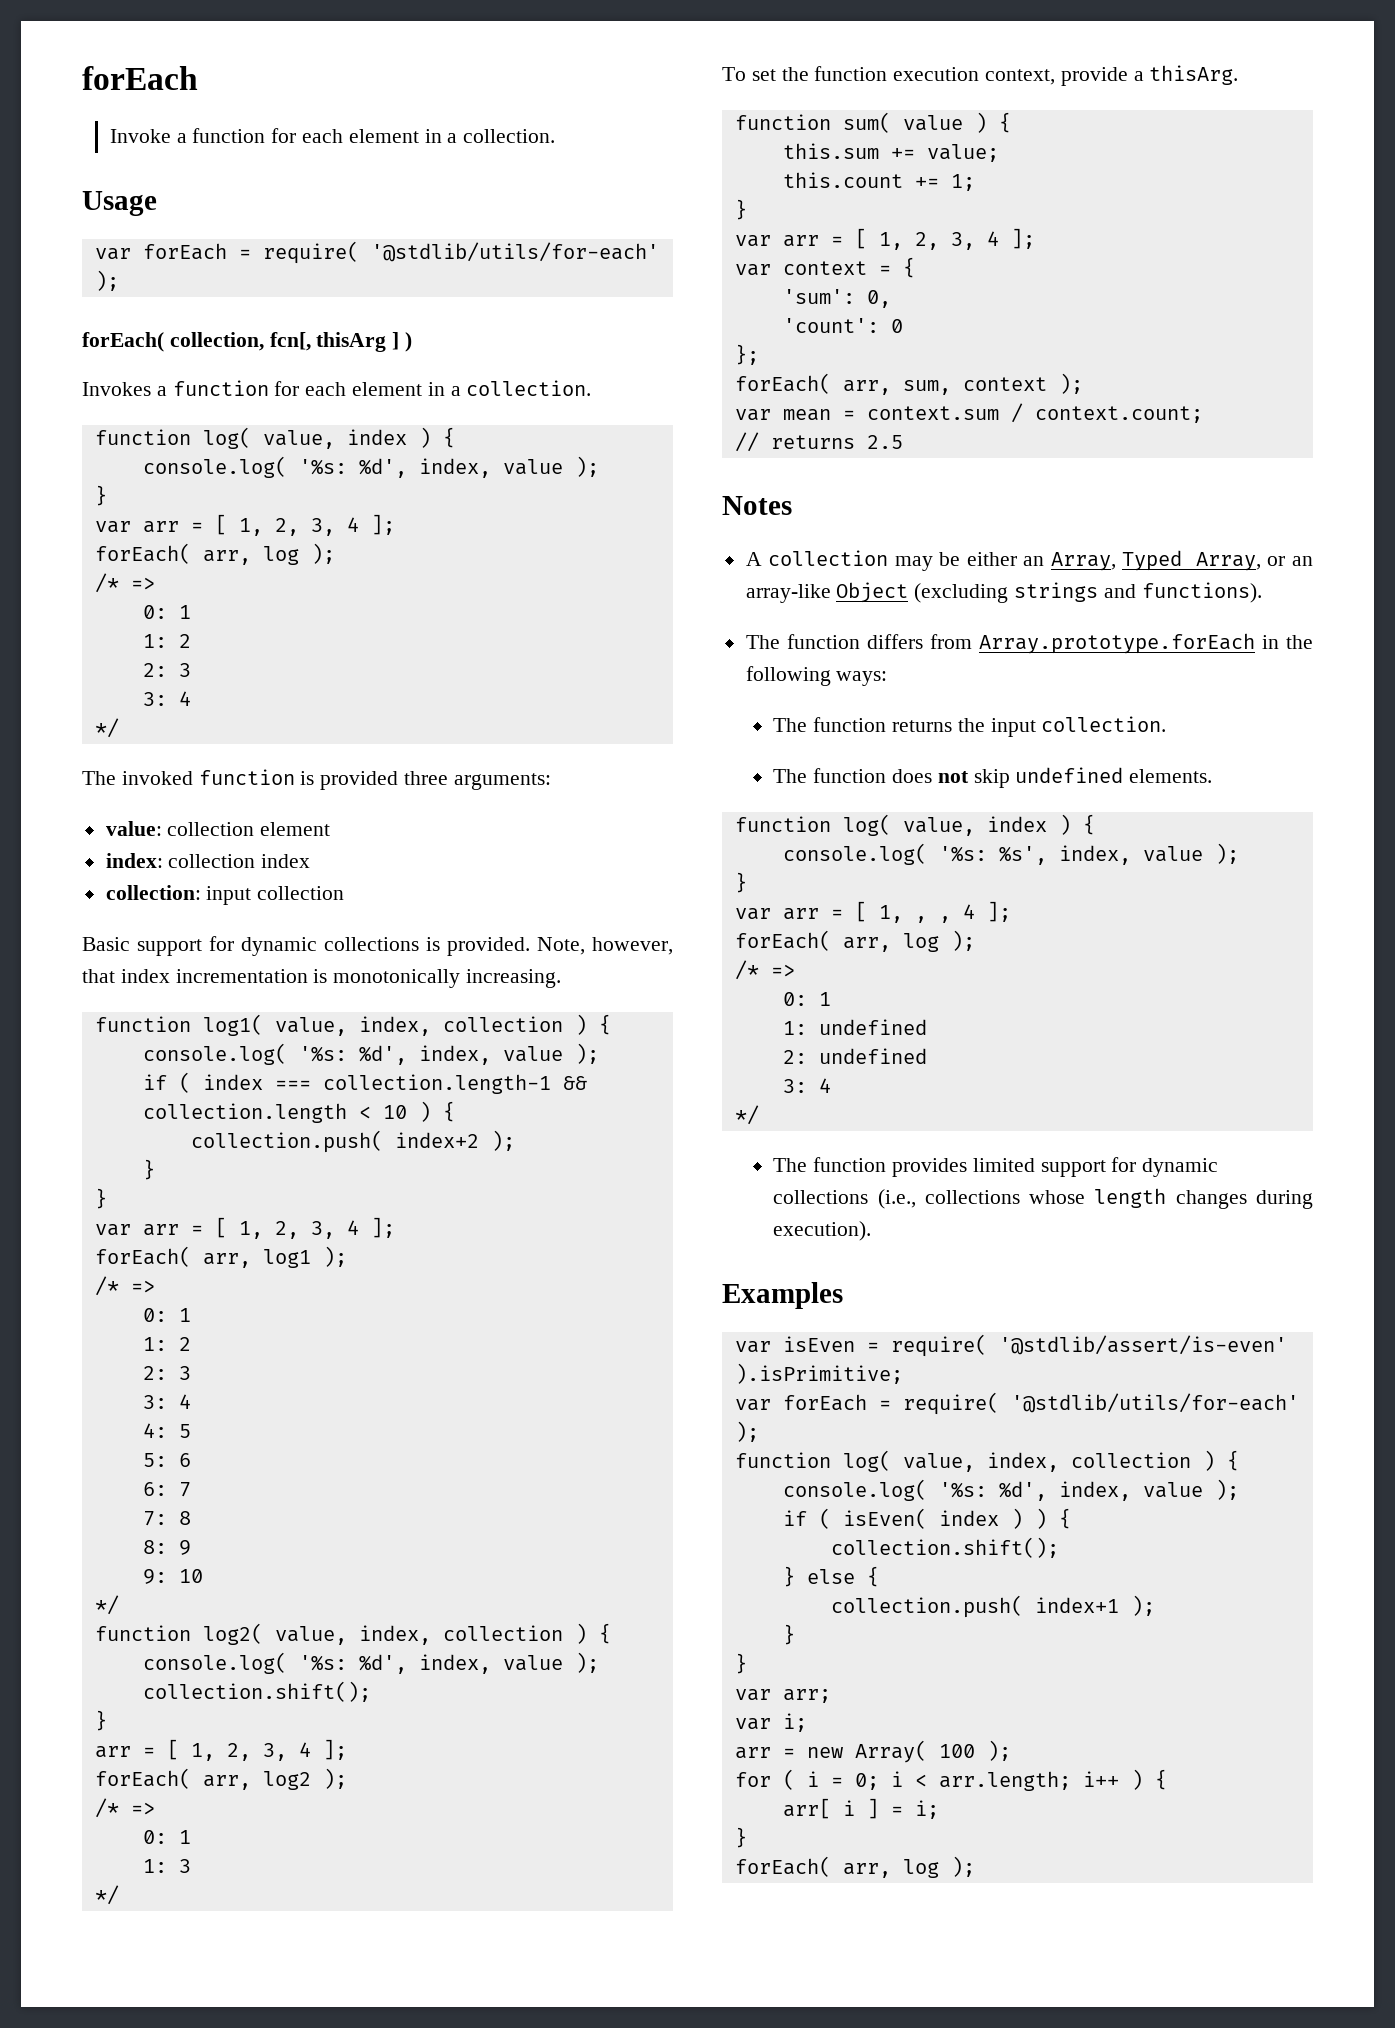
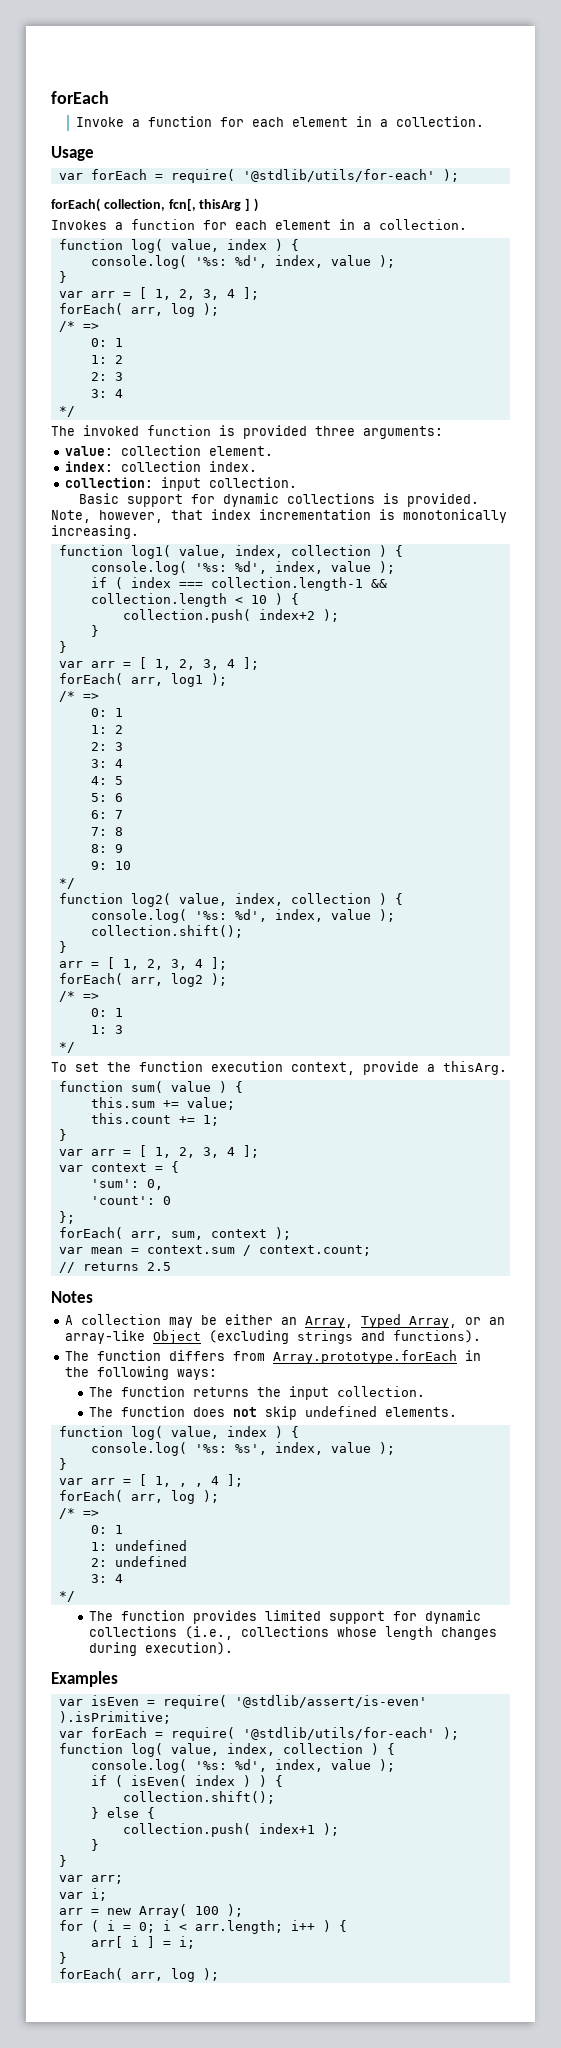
- value: collection element
+ value: collection element.
- index: collection index
+ index: collection index.
- collection: input collection
+ collection: input collection.

